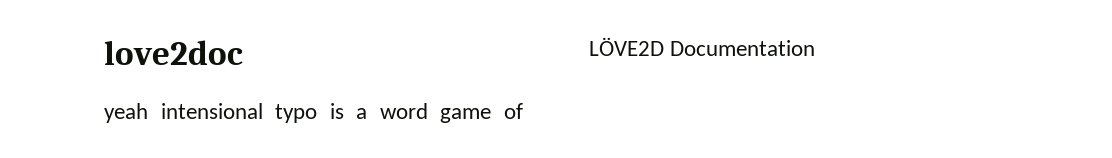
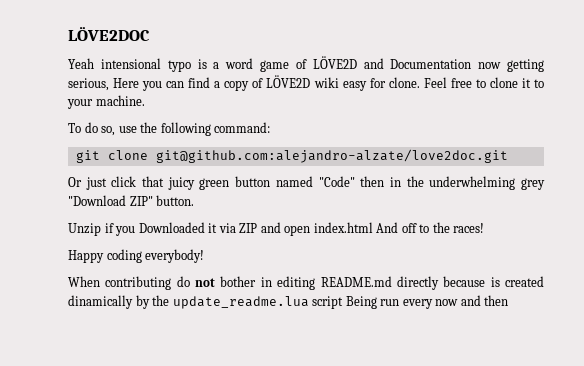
- love2doc
- yeah intensional typo is a word game of LÖVE2D Documentation
+ LÖVE2DOC
+ Yeah intensional typo is a word game of LÖVE2D and Documentation now getting serious, Here you can find a copy of LÖVE2D wiki easy for clone. Feel free to clone it to your machine.
+ To do so, use the following command:
+ git clone git@github.com:alejandro-alzate/love2doc.git
+ Or just click that juicy green button named "Code" then in the underwhelming grey "Download ZIP" button.
+ Unzip if you Downloaded it via ZIP and open index.html And off to the races!
+ Happy coding everybody!
+ When contributing do not bother in editing README.md directly because is created dinamically by the update_readme.lua script Being run every now and then

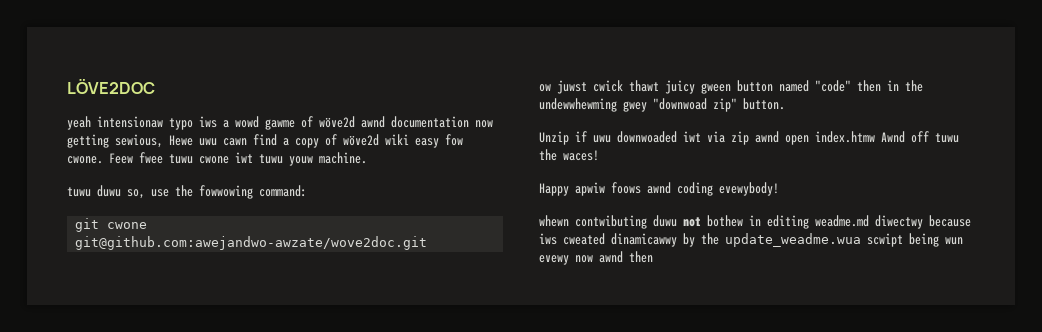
- Yeah intensional typo is a word game of LÖVE2D and Documentation now getting serious, Here you can find a copy of LÖVE2D wiki easy for clone. Feel free to clone it to your machine.
+ yeah intensionaw typo iws a wowd gawme of wöve2d awnd documentation now getting sewious, Hewe uwu cawn find a copy of wöve2d wiki easy fow cwone. Feew fwee tuwu cwone iwt tuwu youw machine.
- To do so, use the following command:
+ tuwu duwu so, use the fowwowing command:
- git clone git@github.com:alejandro-alzate/love2doc.git
- Or just click that juicy green button named "Code" then in the underwhelming grey "Download ZIP" button.
+ git cwone git@github.com:awejandwo-awzate/wove2doc.git
+ ow juwst cwick thawt juicy gween button named "code" then in the undewwhewming gwey "downwoad zip" button.
- Unzip if you Downloaded it via ZIP and open index.html And off to the races!
- Happy coding everybody!
- When contributing do not bother in editing README.md directly because is created dinamically by the update_readme.lua script Being run every now and then
+ Unzip if uwu downwoaded iwt via zip awnd open index.htmw Awnd off tuwu the waces!
+ Happy apwiw foows awnd coding evewybody!
+ whewn contwibuting duwu not bothew in editing weadme.md diwectwy because iws cweated dinamicawwy by the update_weadme.wua scwipt being wun evewy now awnd then

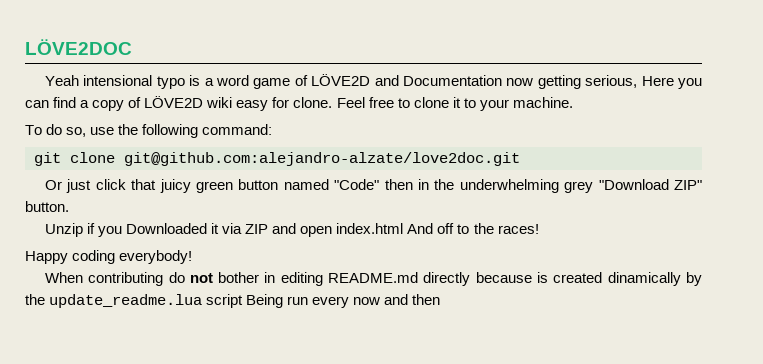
- yeah intensionaw typo iws a wowd gawme of wöve2d awnd documentation now getting sewious, Hewe uwu cawn find a copy of wöve2d wiki easy fow cwone. Feew fwee tuwu cwone iwt tuwu youw machine.
+ Yeah intensional typo is a word game of LÖVE2D and Documentation now getting serious, Here you can find a copy of LÖVE2D wiki easy for clone. Feel free to clone it to your machine.
- tuwu duwu so, use the fowwowing command:
+ To do so, use the following command:
- git cwone git@github.com:awejandwo-awzate/wove2doc.git
- ow juwst cwick thawt juicy gween button named "code" then in the undewwhewming gwey "downwoad zip" button.
+ git clone git@github.com:alejandro-alzate/love2doc.git
+ Or just click that juicy green button named "Code" then in the underwhelming grey "Download ZIP" button.
- Unzip if uwu downwoaded iwt via zip awnd open index.htmw Awnd off tuwu the waces!
- Happy apwiw foows awnd coding evewybody!
- whewn contwibuting duwu not bothew in editing weadme.md diwectwy because iws cweated dinamicawwy by the update_weadme.wua scwipt being wun evewy now awnd then
+ Unzip if you Downloaded it via ZIP and open index.html And off to the races!
+ Happy coding everybody!
+ When contributing do not bother in editing README.md directly because is created dinamically by the update_readme.lua script Being run every now and then

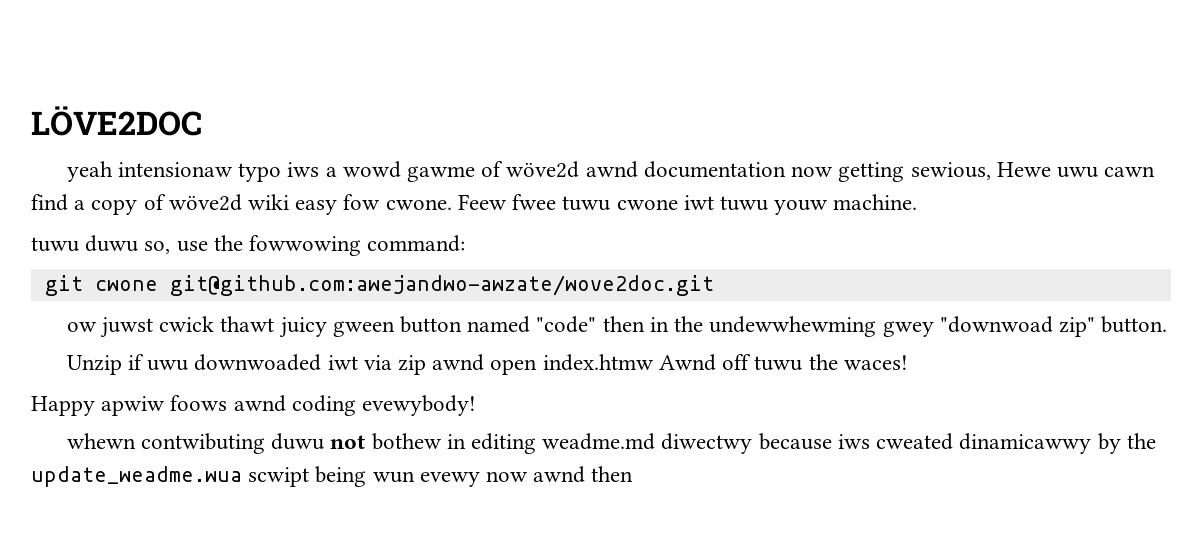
- Yeah intensional typo is a word game of LÖVE2D and Documentation now getting serious, Here you can find a copy of LÖVE2D wiki easy for clone. Feel free to clone it to your machine.
+ yeah intensionaw typo iws a wowd gawme of wöve2d awnd documentation now getting sewious, Hewe uwu cawn find a copy of wöve2d wiki easy fow cwone. Feew fwee tuwu cwone iwt tuwu youw machine.
- To do so, use the following command:
+ tuwu duwu so, use the fowwowing command:
- git clone git@github.com:alejandro-alzate/love2doc.git
- Or just click that juicy green button named "Code" then in the underwhelming grey "Download ZIP" button.
+ git cwone git@github.com:awejandwo-awzate/wove2doc.git
+ ow juwst cwick thawt juicy gween button named "code" then in the undewwhewming gwey "downwoad zip" button.
- Unzip if you Downloaded it via ZIP and open index.html And off to the races!
- Happy coding everybody!
- When contributing do not bother in editing README.md directly because is created dinamically by the update_readme.lua script Being run every now and then
+ Unzip if uwu downwoaded iwt via zip awnd open index.htmw Awnd off tuwu the waces!
+ Happy apwiw foows awnd coding evewybody!
+ whewn contwibuting duwu not bothew in editing weadme.md diwectwy because iws cweated dinamicawwy by the update_weadme.wua scwipt being wun evewy now awnd then

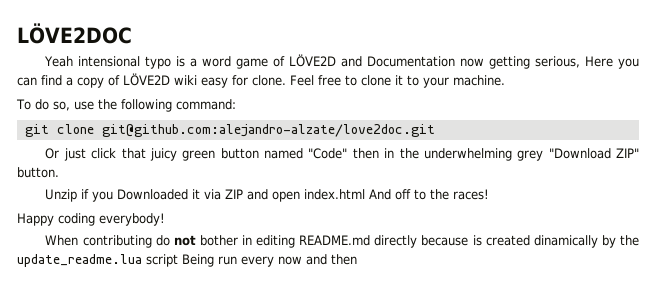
- yeah intensionaw typo iws a wowd gawme of wöve2d awnd documentation now getting sewious, Hewe uwu cawn find a copy of wöve2d wiki easy fow cwone. Feew fwee tuwu cwone iwt tuwu youw machine.
+ Yeah intensional typo is a word game of LÖVE2D and Documentation now getting serious, Here you can find a copy of LÖVE2D wiki easy for clone. Feel free to clone it to your machine.
- tuwu duwu so, use the fowwowing command:
+ To do so, use the following command:
- git cwone git@github.com:awejandwo-awzate/wove2doc.git
- ow juwst cwick thawt juicy gween button named "code" then in the undewwhewming gwey "downwoad zip" button.
+ git clone git@github.com:alejandro-alzate/love2doc.git
+ Or just click that juicy green button named "Code" then in the underwhelming grey "Download ZIP" button.
- Unzip if uwu downwoaded iwt via zip awnd open index.htmw Awnd off tuwu the waces!
- Happy apwiw foows awnd coding evewybody!
- whewn contwibuting duwu not bothew in editing weadme.md diwectwy because iws cweated dinamicawwy by the update_weadme.wua scwipt being wun evewy now awnd then
+ Unzip if you Downloaded it via ZIP and open index.html And off to the races!
+ Happy coding everybody!
+ When contributing do not bother in editing README.md directly because is created dinamically by the update_readme.lua script Being run every now and then

